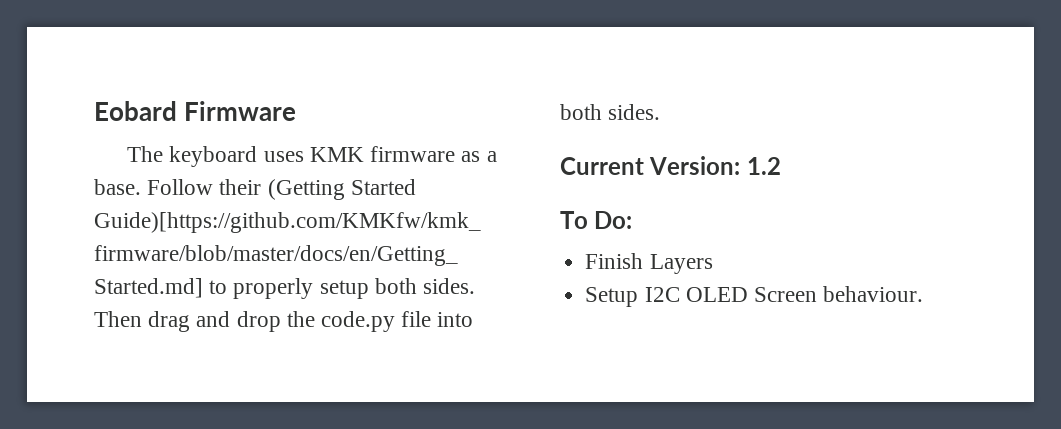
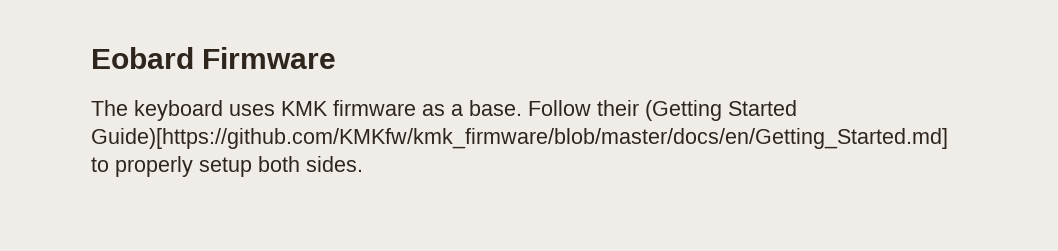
- Then drag and drop the code.py file into both sides.
- Current Version: 1.2
- To Do:
- Finish Layers
- Setup I2C OLED Screen behaviour.

